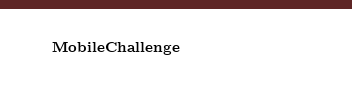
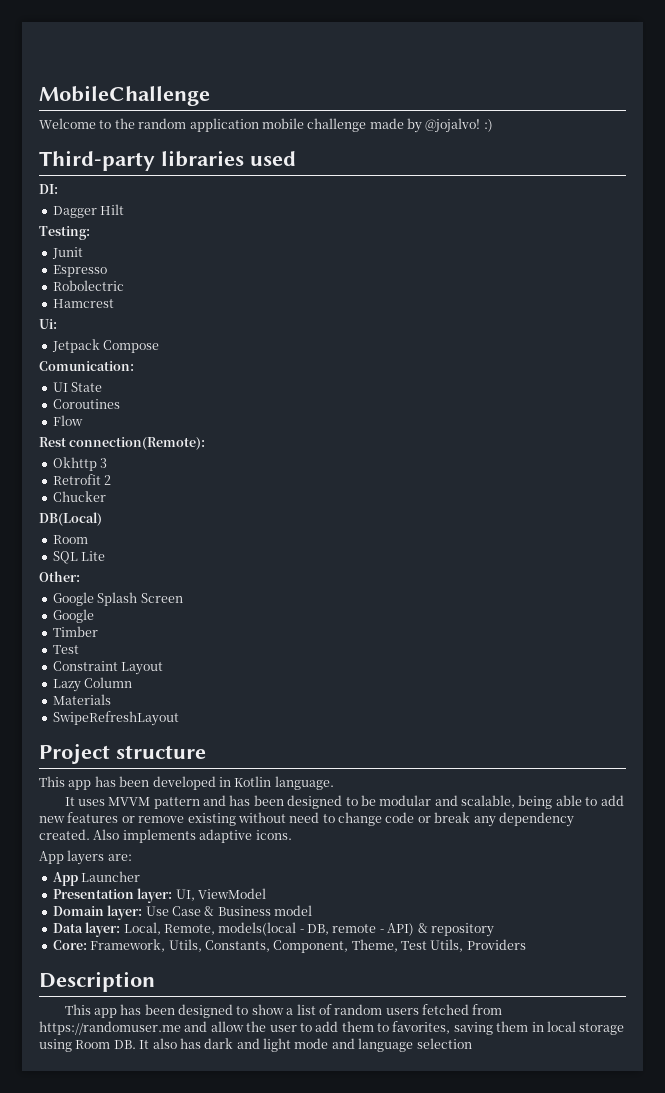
+ Welcome to the random application mobile challenge made by @jojalvo! :)
+ Third-party libraries used
+ DI:
+ Dagger Hilt
+ Testing:
+ Junit
+ Espresso
+ Robolectric
+ Hamcrest
+ Ui:
+ Jetpack Compose
+ Comunication:
+ UI State
+ Coroutines
+ Flow
+ Rest connection(Remote):
+ Okhttp 3
+ Retrofit 2
+ Chucker
+ DB(Local)
+ Room
+ SQL Lite
+ Other:
+ Google Splash Screen
+ Google
+ Timber
+ Test
+ Constraint Layout
+ Lazy Column
+ Materials
+ SwipeRefreshLayout
+ Project structure
+ This app has been developed in Kotlin language.
+ It uses MVVM pattern and has been designed to be modular and scalable, being able to add new features or remove existing without need to change code or break any dependency created. Also implements adaptive icons.
+ App layers are:
+ App Launcher
+ Presentation layer: UI, ViewModel
+ Domain layer: Use Case & Business model
+ Data layer: Local, Remote, models(local - DB, remote - API) & repository
+ Core: Framework, Utils, Constants, Component, Theme, Test Utils, Providers
+ Description
+ This app has been designed to show a list of random users fetched from https://randomuser.me and allow the user to add them to favorites, saving them in local storage using Room DB. It also has dark and light mode and language selection

